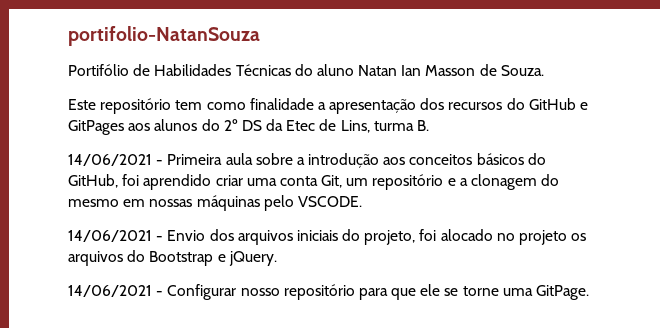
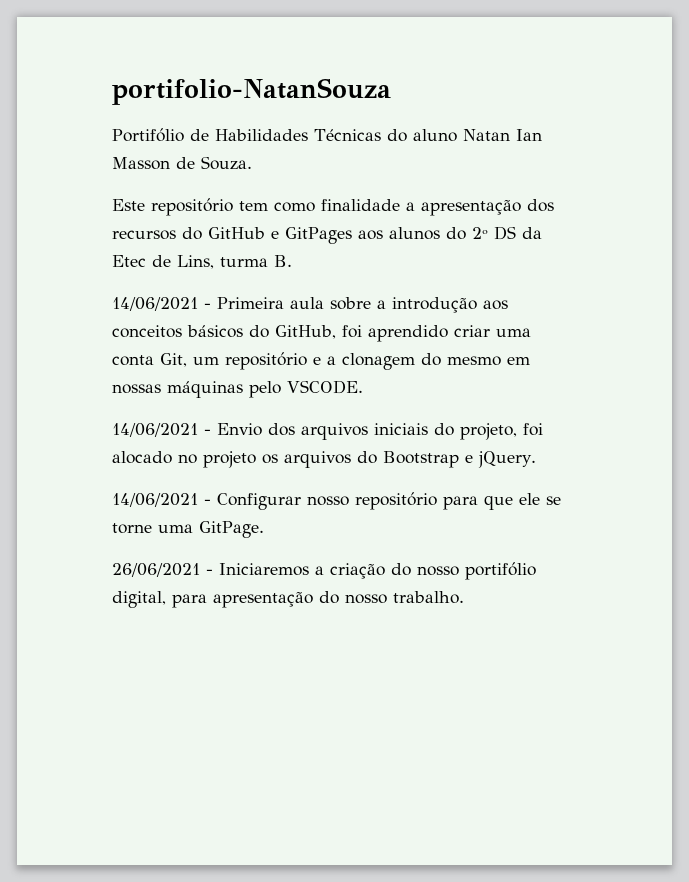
+ 26/06/2021 - Iniciaremos a criação do nosso portifólio digital, para apresentação do nosso trabalho.

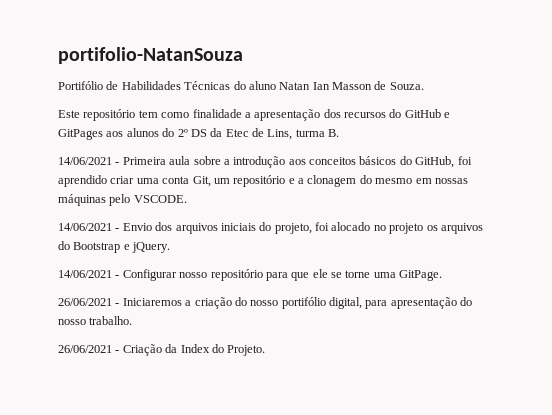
+ 26/06/2021 - Criação da Index do Projeto.

